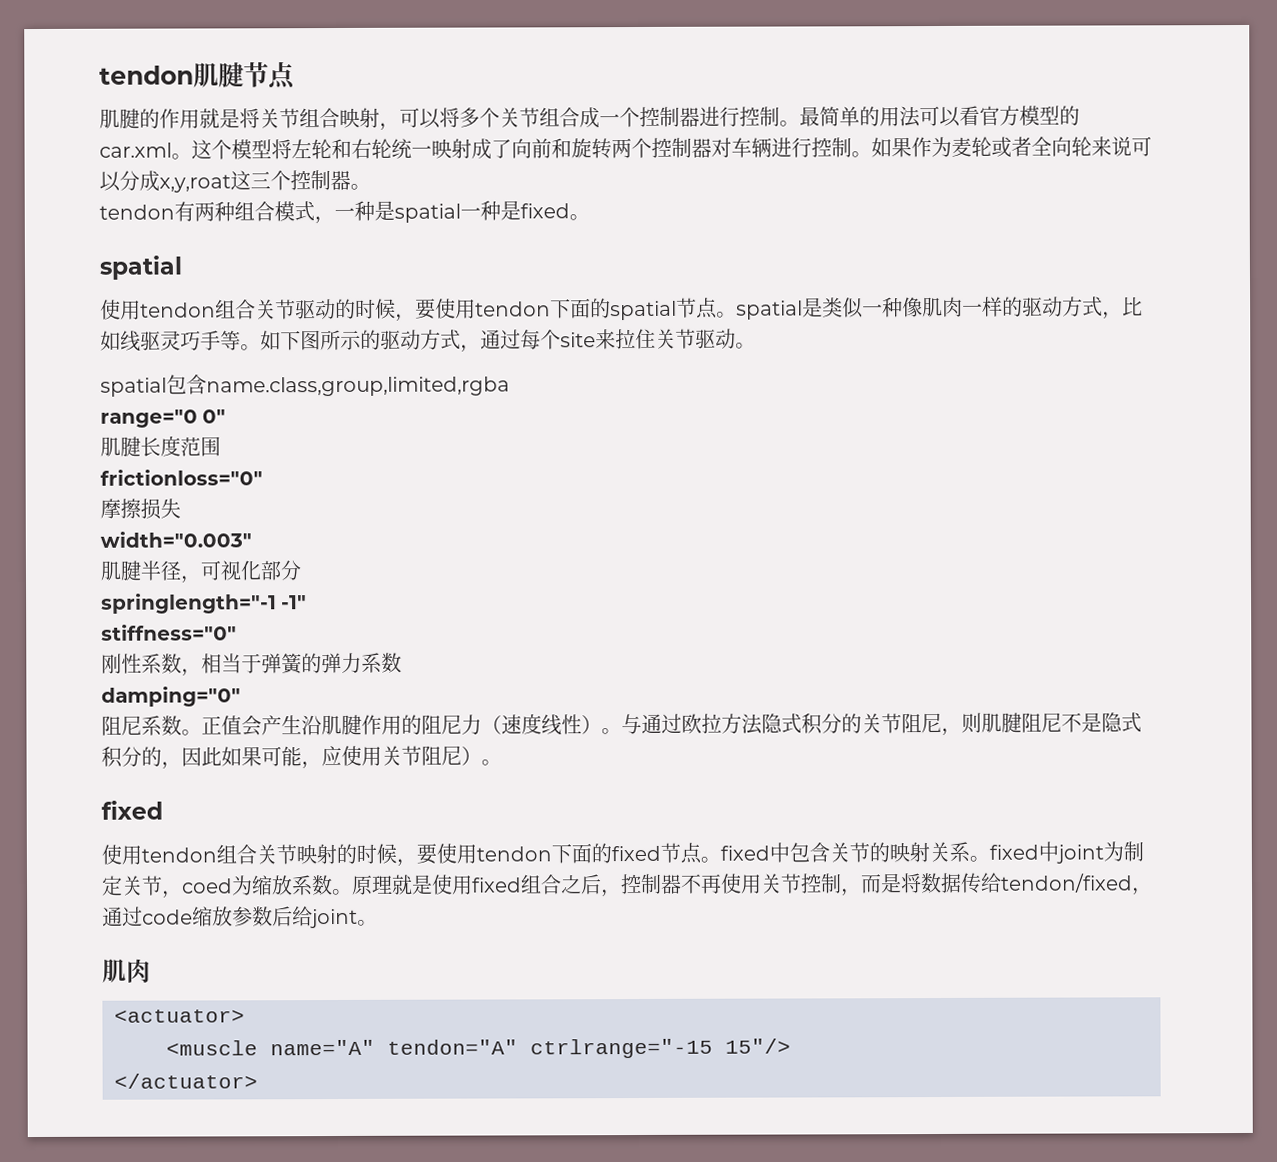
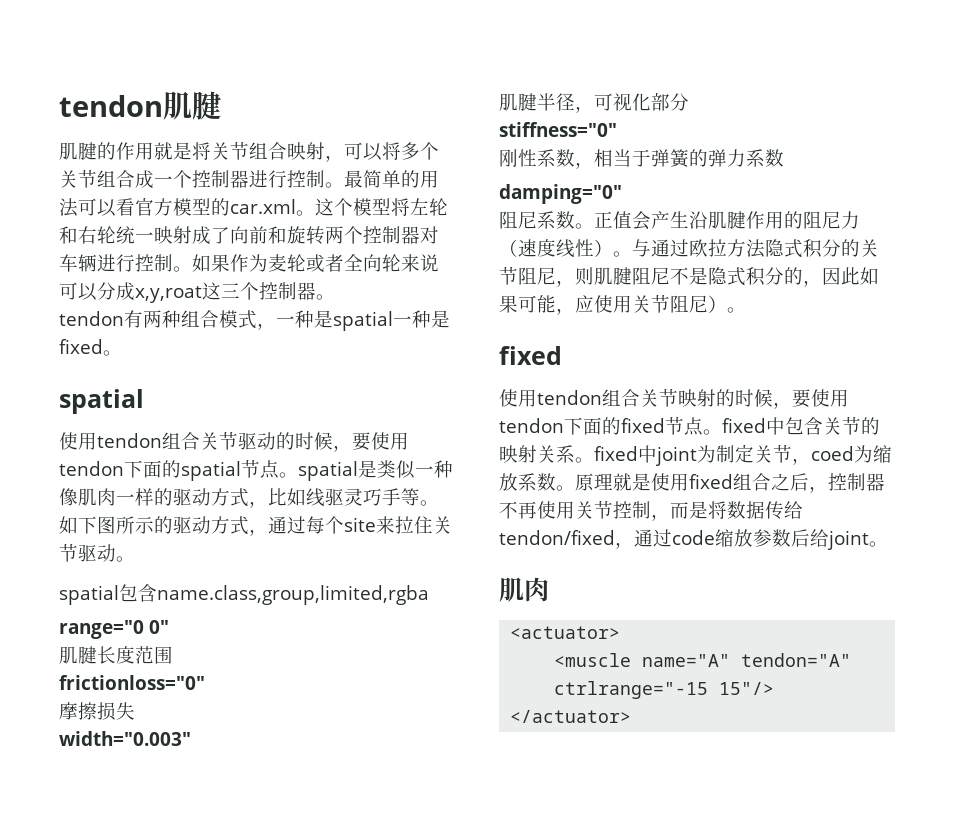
- tendon肌腱节点
+ tendon肌腱
- springlength="-1 -1"

